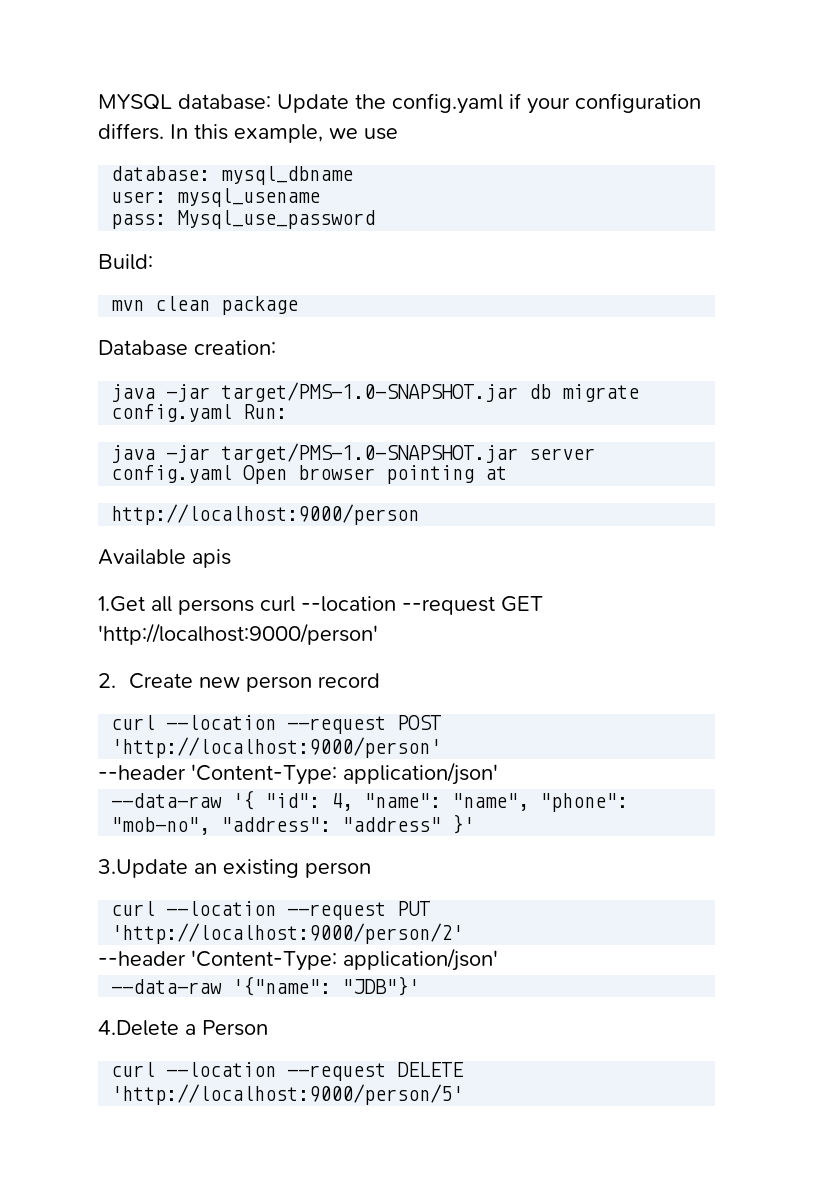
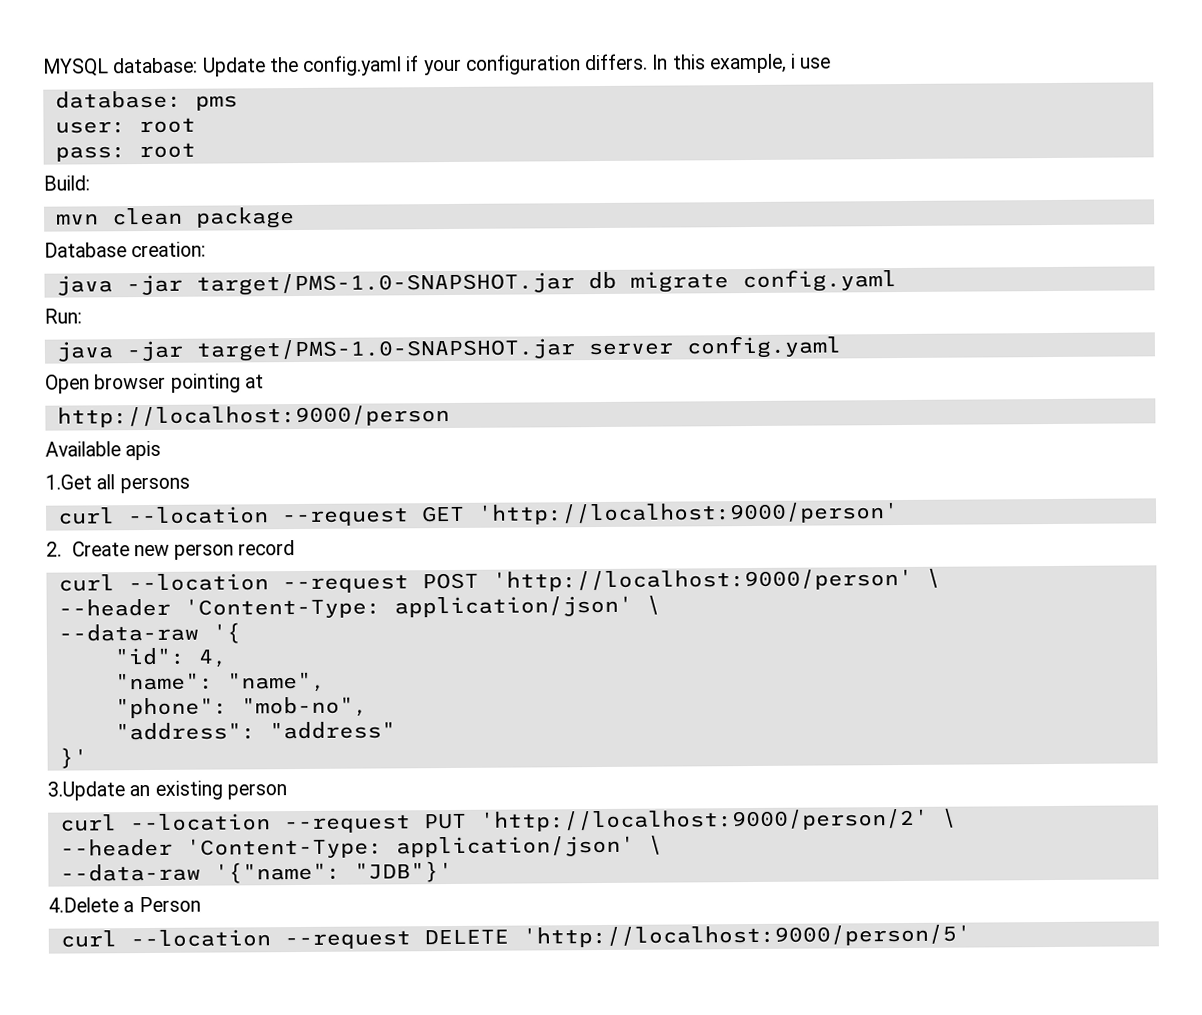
- In this example, we use
+ In this example, i use
- database: mysql_dbname
+ database: pms
- user: mysql_usename
+ user: root
- pass: Mysql_use_password
+ pass: root
- java -jar target/PMS-1.0-SNAPSHOT.jar db migrate config.yaml Run:
+ java -jar target/PMS-1.0-SNAPSHOT.jar db migrate config.yaml
+ Run:
- java -jar target/PMS-1.0-SNAPSHOT.jar server config.yaml Open browser pointing at
+ java -jar target/PMS-1.0-SNAPSHOT.jar server config.yaml
+ Open browser pointing at
- 1.Get all persons curl --location --request GET 'http://localhost:9000/person'
+ 1.Get all persons
+ curl --location --request GET 'http://localhost:9000/person'
- curl --location --request POST 'http://localhost:9000/person'
- --header 'Content-Type: application/json'
+ curl --location --request POST 'http://localhost:9000/person' \
+ --header 'Content-Type: application/json' \
- --data-raw '{ "id": 4, "name": "name", "phone": "mob-no", "address": "address" }'
+ --data-raw '{
+ "id": 4,
+ "name": "name",
+ "phone": "mob-no",
+ "address": "address"
+ }'
- curl --location --request PUT 'http://localhost:9000/person/2'
- --header 'Content-Type: application/json'
+ curl --location --request PUT 'http://localhost:9000/person/2' \
+ --header 'Content-Type: application/json' \

